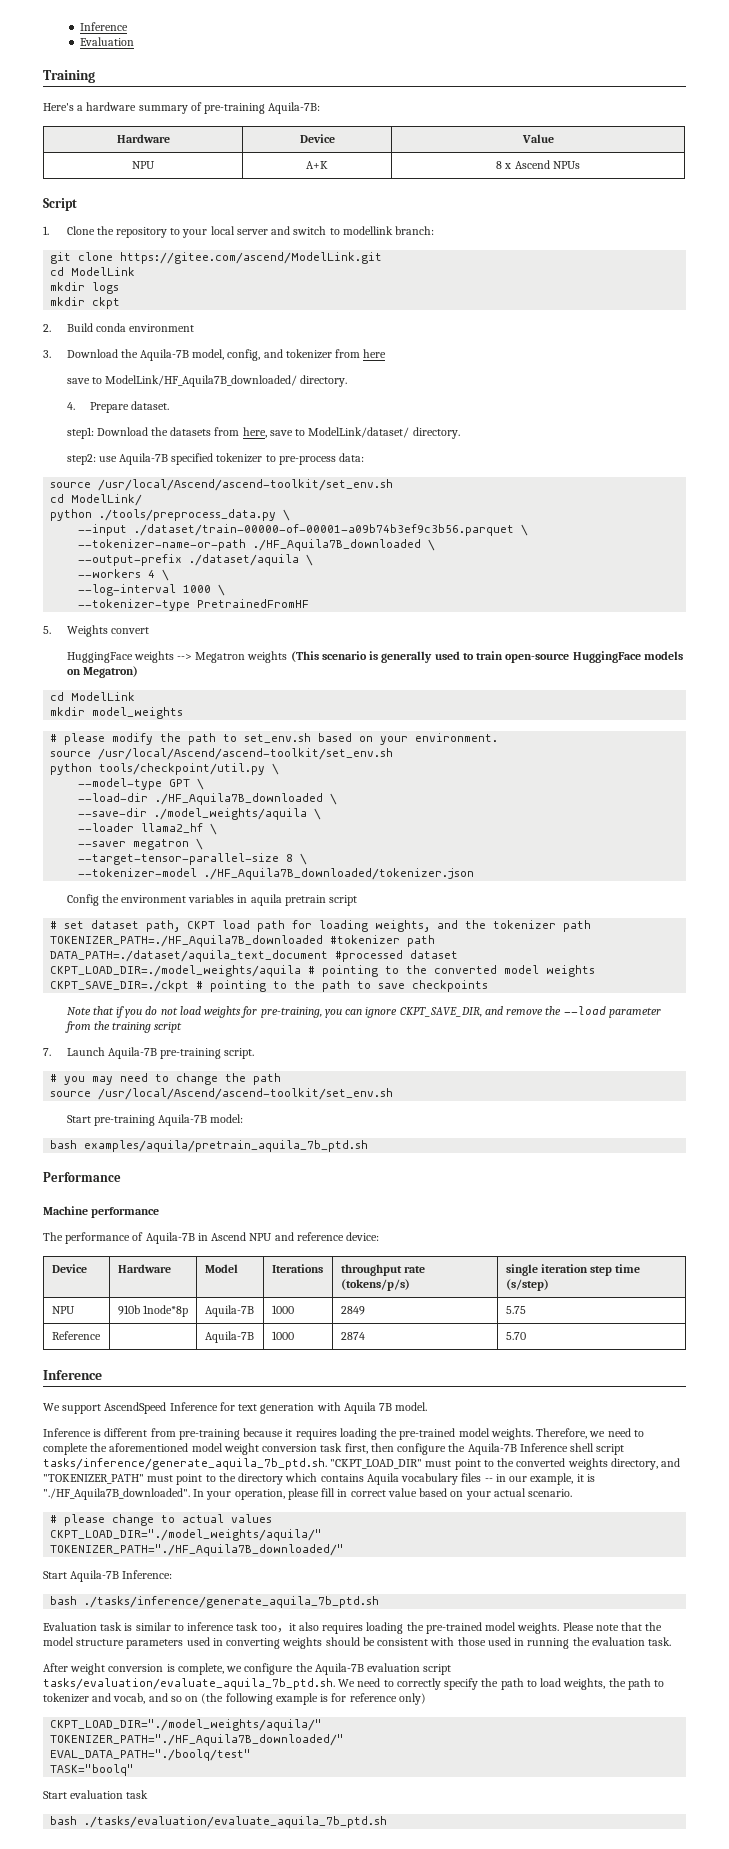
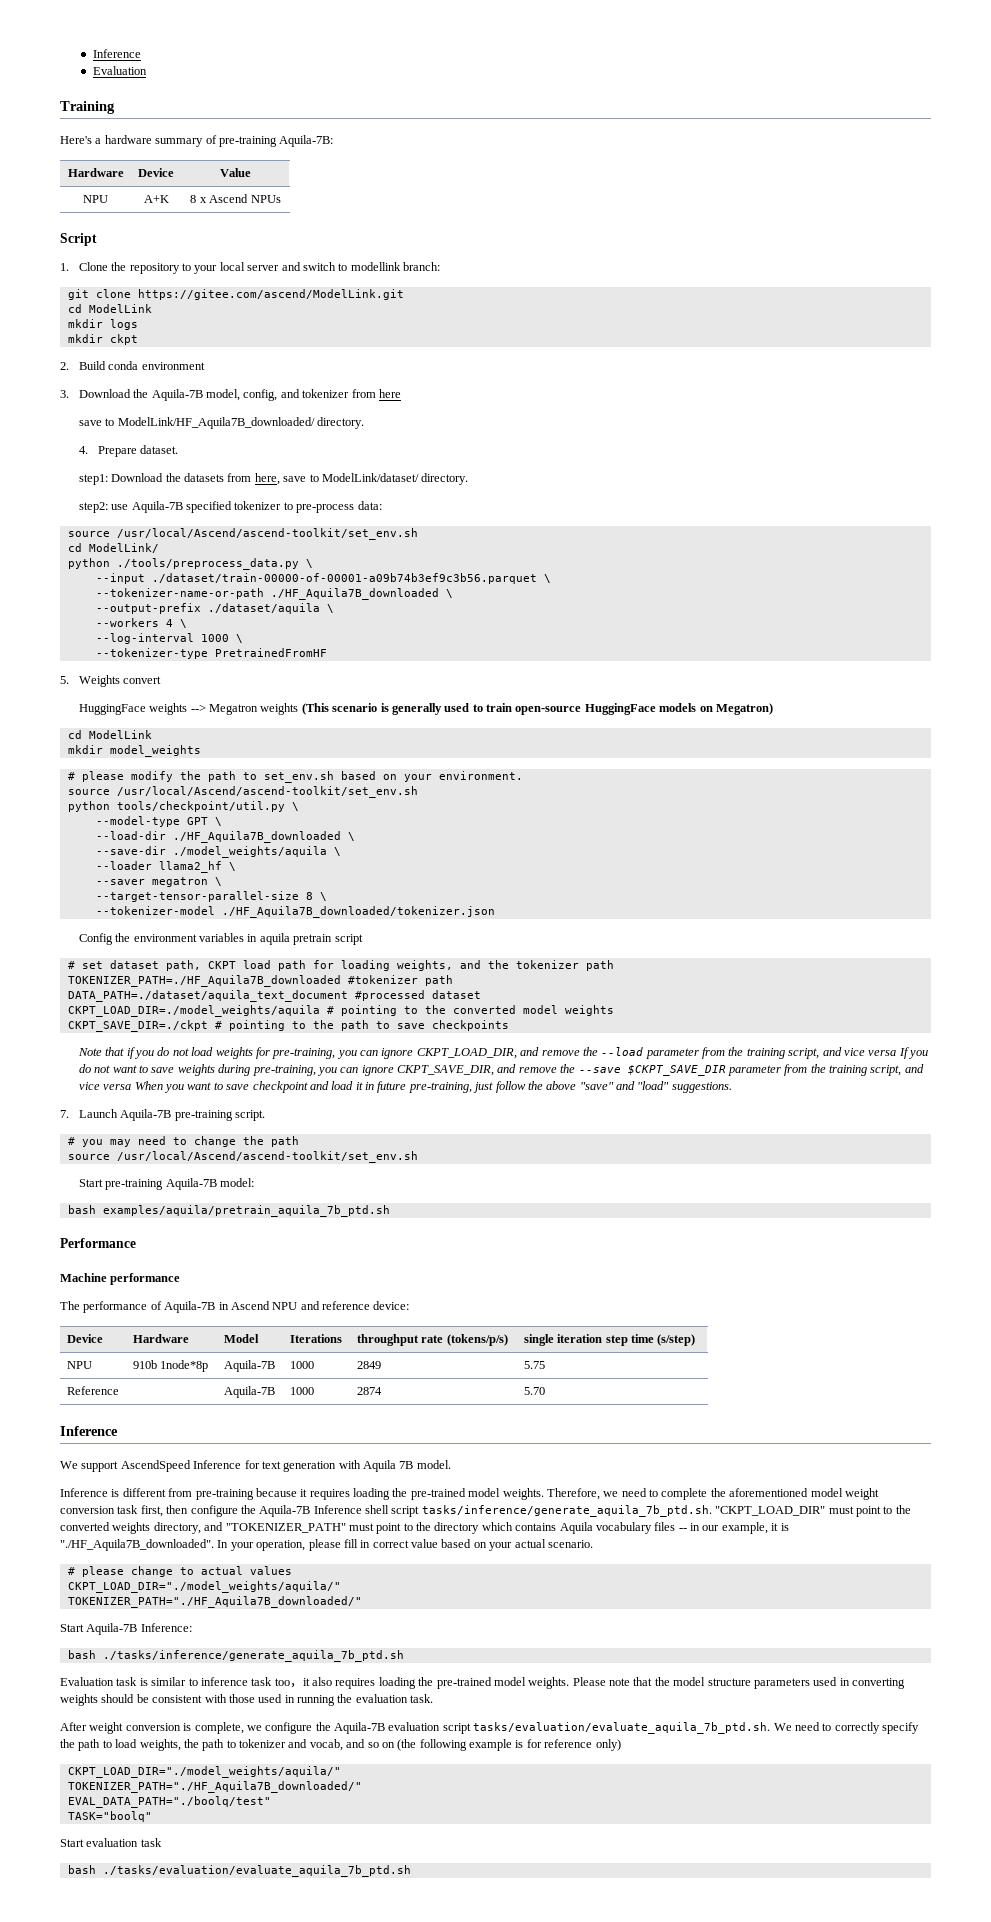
- Note that if you do not load weights for pre-training, you can ignore CKPT_SAVE_DIR, and remove the --load parameter from the training script
+ Note that if you do not load weights for pre-training, you can ignore CKPT_LOAD_DIR, and remove the --load parameter from the training script, and vice versa If you do not want to save weights during pre-training, you can ignore CKPT_SAVE_DIR, and remove the --save $CKPT_SAVE_DIR parameter from the training script, and vice versa When you want to save checkpoint and load it in future pre-training, just follow the above "save" and "load" suggestions.

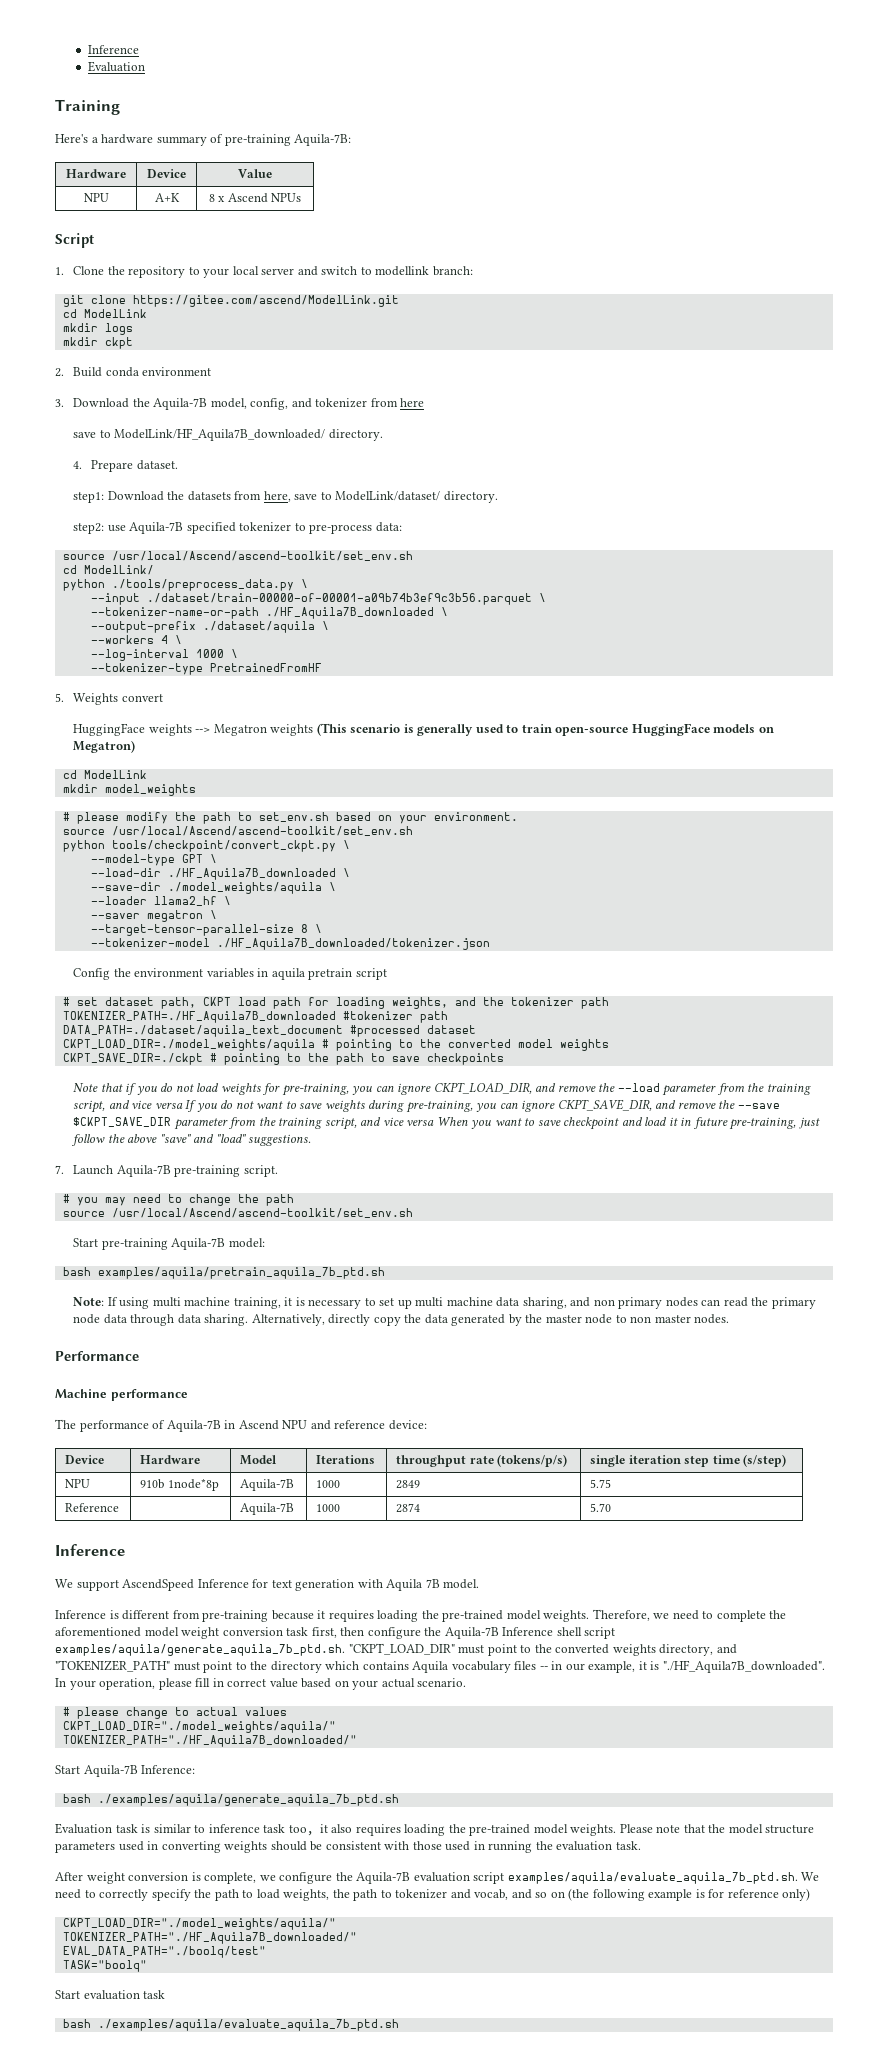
- python tools/checkpoint/util.py \
+ python tools/checkpoint/convert_ckpt.py \
+ Note: If using multi machine training, it is necessary to set up multi machine data sharing, and non primary nodes can read the primary node data through data sharing. Alternatively, directly copy the data generated by the master node to non master nodes.
- Therefore, we need to complete the aforementioned model weight conversion task first, then configure the Aquila-7B Inference shell script tasks/inference/generate_aquila_7b_ptd.sh. "CKPT_LOAD_DIR" must point to the converted weights directory, and "TOKENIZER_PATH" must point to the directory which contains Aquila vocabulary files -- in our example, it is "./HF_Aquila7B_downloaded". In your operation, please fill in correct value based on your actual scenario.
+ Therefore, we need to complete the aforementioned model weight conversion task first, then configure the Aquila-7B Inference shell script examples/aquila/generate_aquila_7b_ptd.sh. "CKPT_LOAD_DIR" must point to the converted weights directory, and "TOKENIZER_PATH" must point to the directory which contains Aquila vocabulary files -- in our example, it is "./HF_Aquila7B_downloaded". In your operation, please fill in correct value based on your actual scenario.
- bash ./tasks/inference/generate_aquila_7b_ptd.sh
+ bash ./examples/aquila/generate_aquila_7b_ptd.sh
- After weight conversion is complete, we configure the Aquila-7B evaluation script tasks/evaluation/evaluate_aquila_7b_ptd.sh. We need to correctly specify the path to load weights, the path to tokenizer and vocab, and so on (the following example is for reference only)
+ After weight conversion is complete, we configure the Aquila-7B evaluation script examples/aquila/evaluate_aquila_7b_ptd.sh. We need to correctly specify the path to load weights, the path to tokenizer and vocab, and so on (the following example is for reference only)
- bash ./tasks/evaluation/evaluate_aquila_7b_ptd.sh
+ bash ./examples/aquila/evaluate_aquila_7b_ptd.sh

